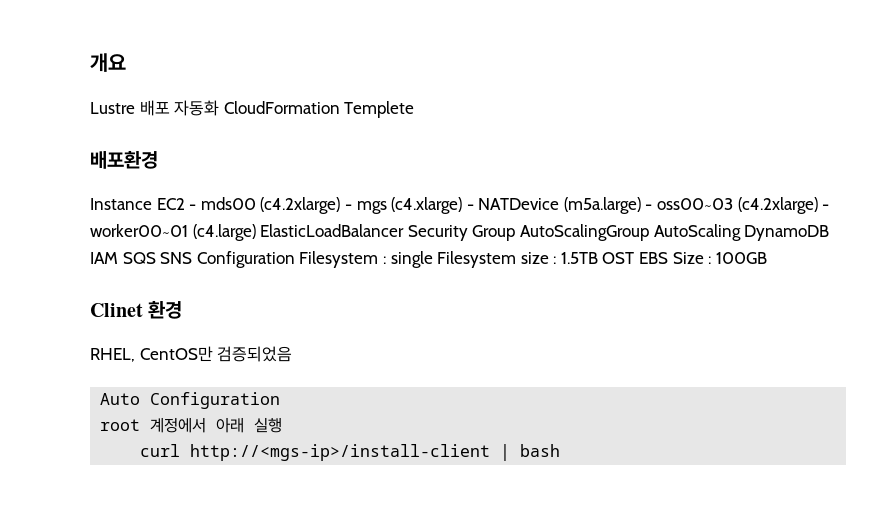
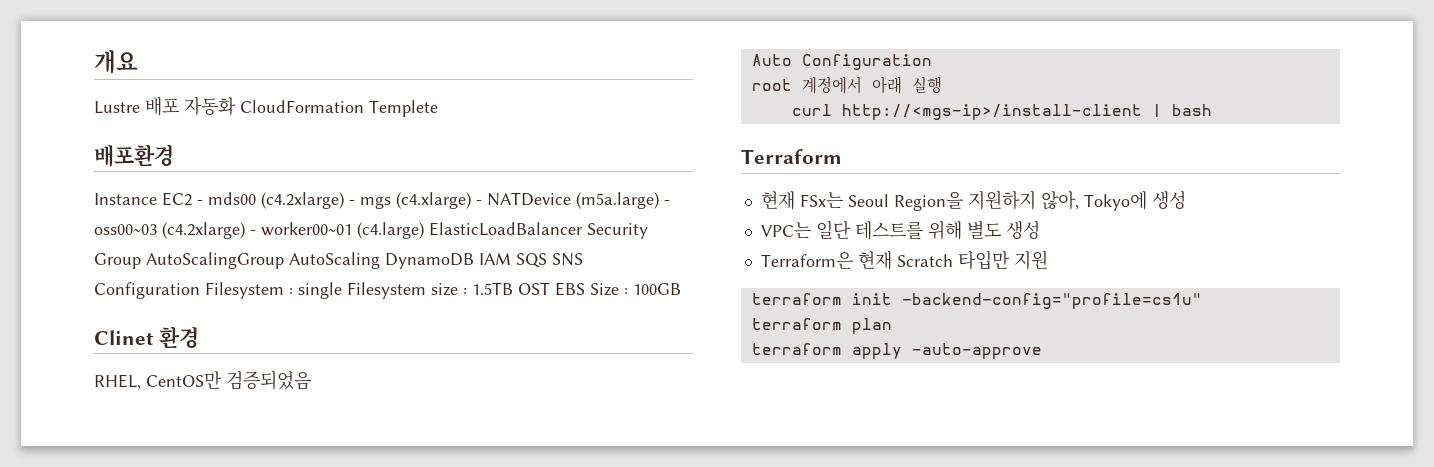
+ Terraform
+ 현재 FSx는 Seoul Region을 지원하지 않아, Tokyo에 생성
+ VPC는 일단 테스트를 위해 별도 생성
+ Terraform은 현재 Scratch 타입만 지원
+ terraform init -backend-config="profile=cs1u"
+ terraform plan
+ terraform apply -auto-approve

